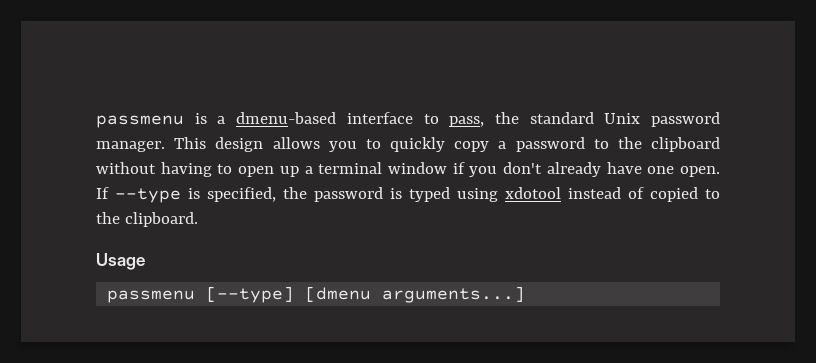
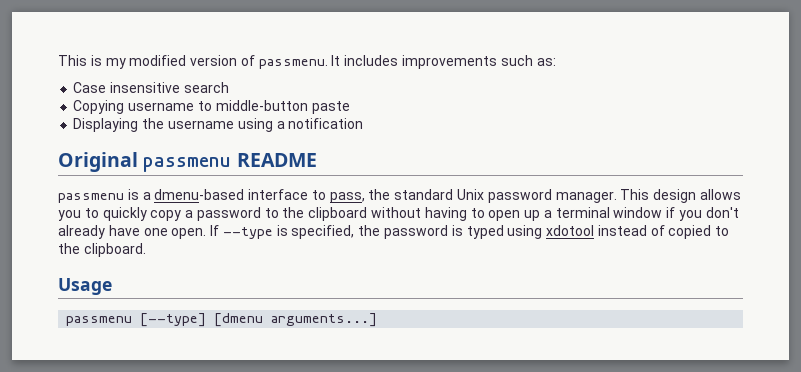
+ This is my modified version of passmenu. It includes improvements such as:
+ Case insensitive search
+ Copying username to middle-button paste
+ Displaying the username using a notification
+ Original passmenu README

